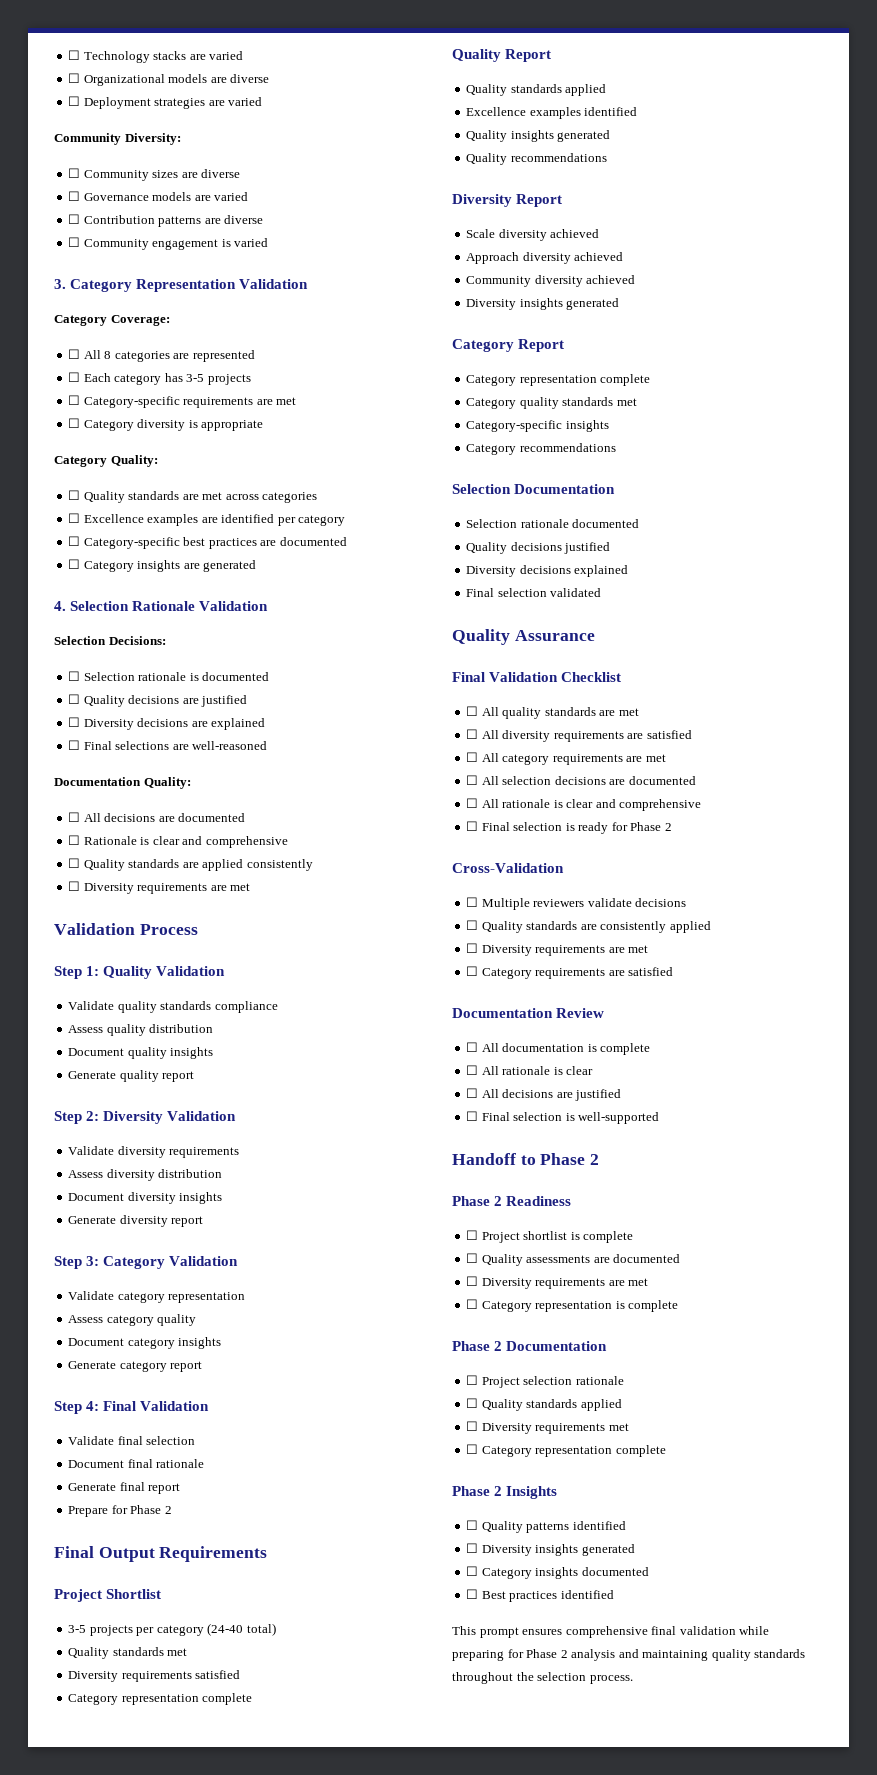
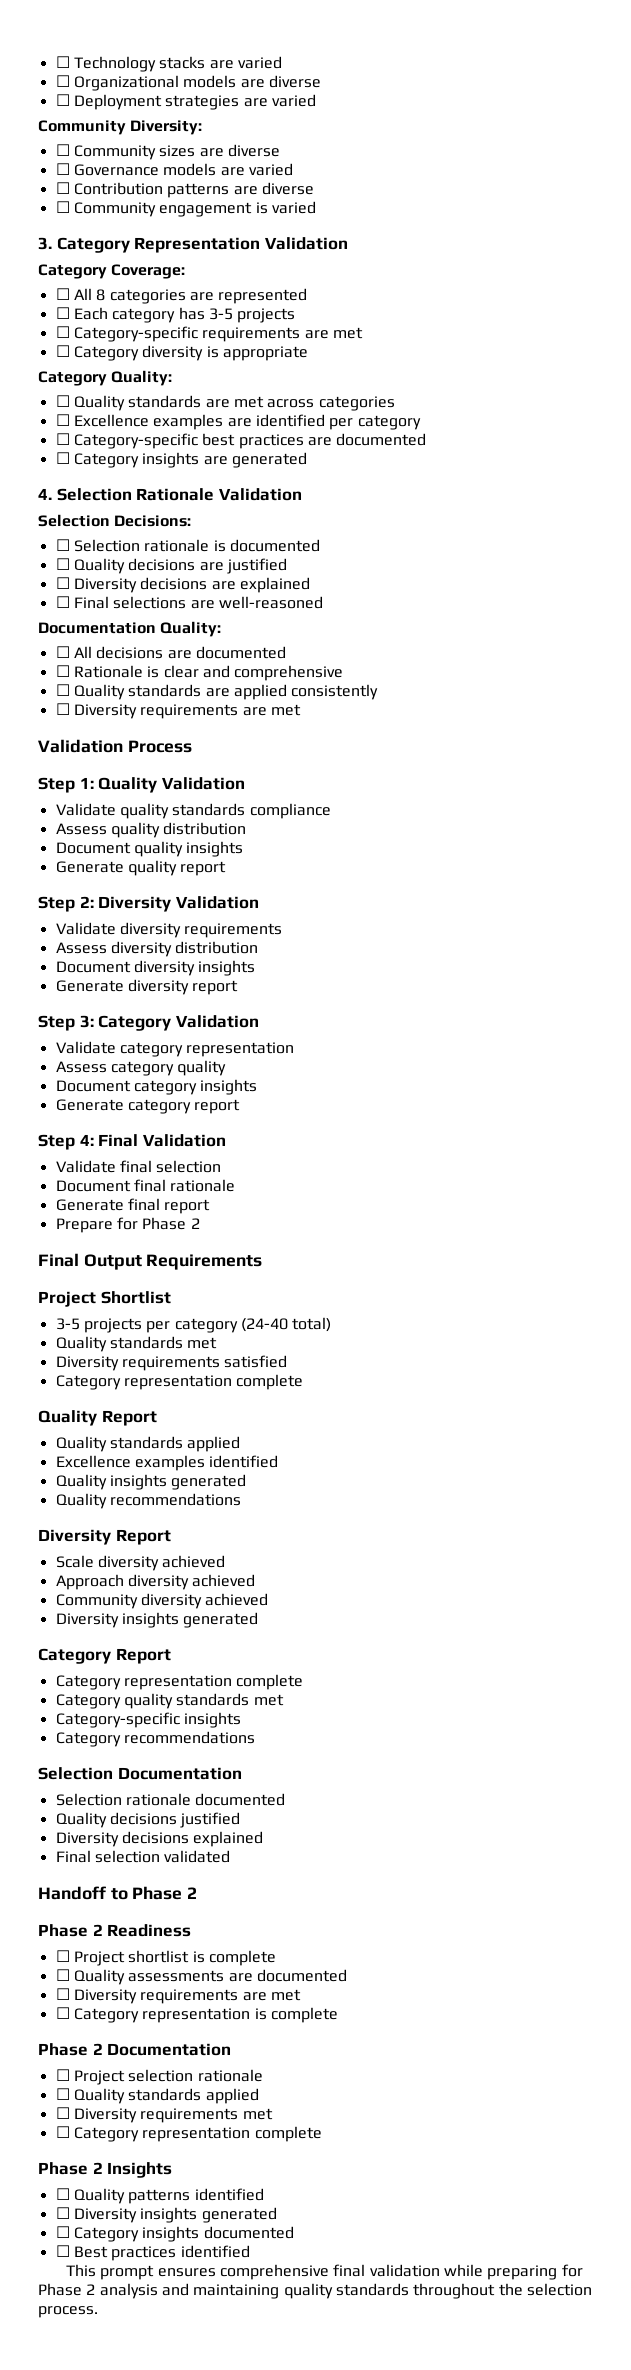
- Quality Assurance
- Final Validation Checklist
- ☐ All quality standards are met
- ☐ All diversity requirements are satisfied
- ☐ All category requirements are met
- ☐ All selection decisions are documented
- ☐ All rationale is clear and comprehensive
- ☐ Final selection is ready for Phase 2
- Cross-Validation
- ☐ Multiple reviewers validate decisions
- ☐ Quality standards are consistently applied
- ☐ Diversity requirements are met
- ☐ Category requirements are satisfied
- Documentation Review
- ☐ All documentation is complete
- ☐ All rationale is clear
- ☐ All decisions are justified
- ☐ Final selection is well-supported

